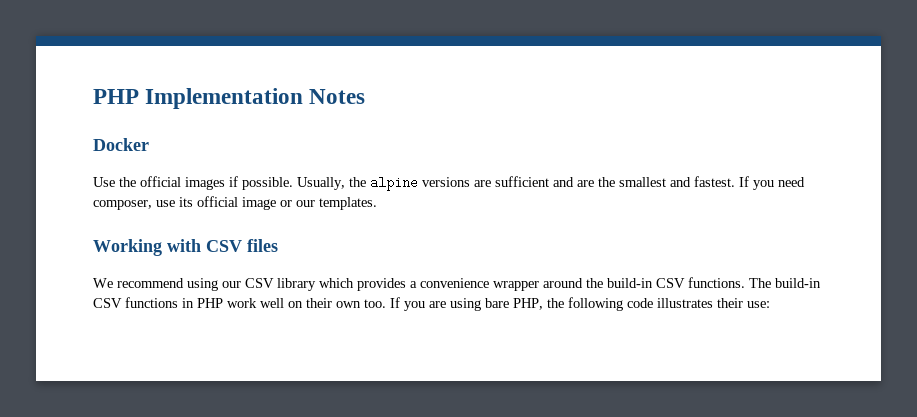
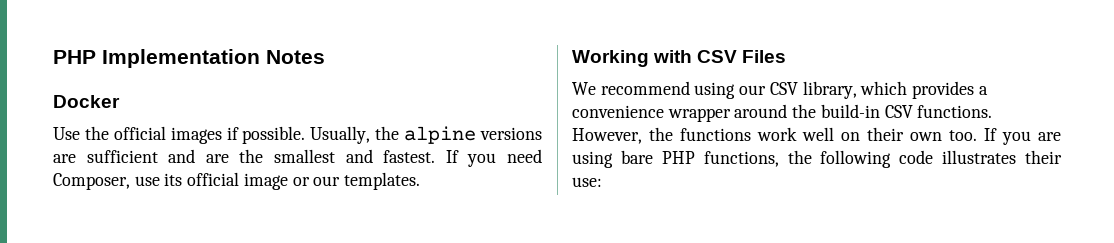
- If you need composer, use its official image or our templates.
+ If you need Composer, use its official image or our templates.
- Working with CSV files
+ Working with CSV Files
- We recommend using our CSV library which provides a convenience wrapper around the build-in CSV functions.
+ We recommend using our CSV library, which provides a convenience wrapper around the build-in CSV functions.
- The build-in CSV functions in PHP work well on their own too.
+ However, the functions work well on their own too.
- If you are using bare PHP, the following code illustrates their use:
+ If you are using bare PHP functions, the following code illustrates their use:

